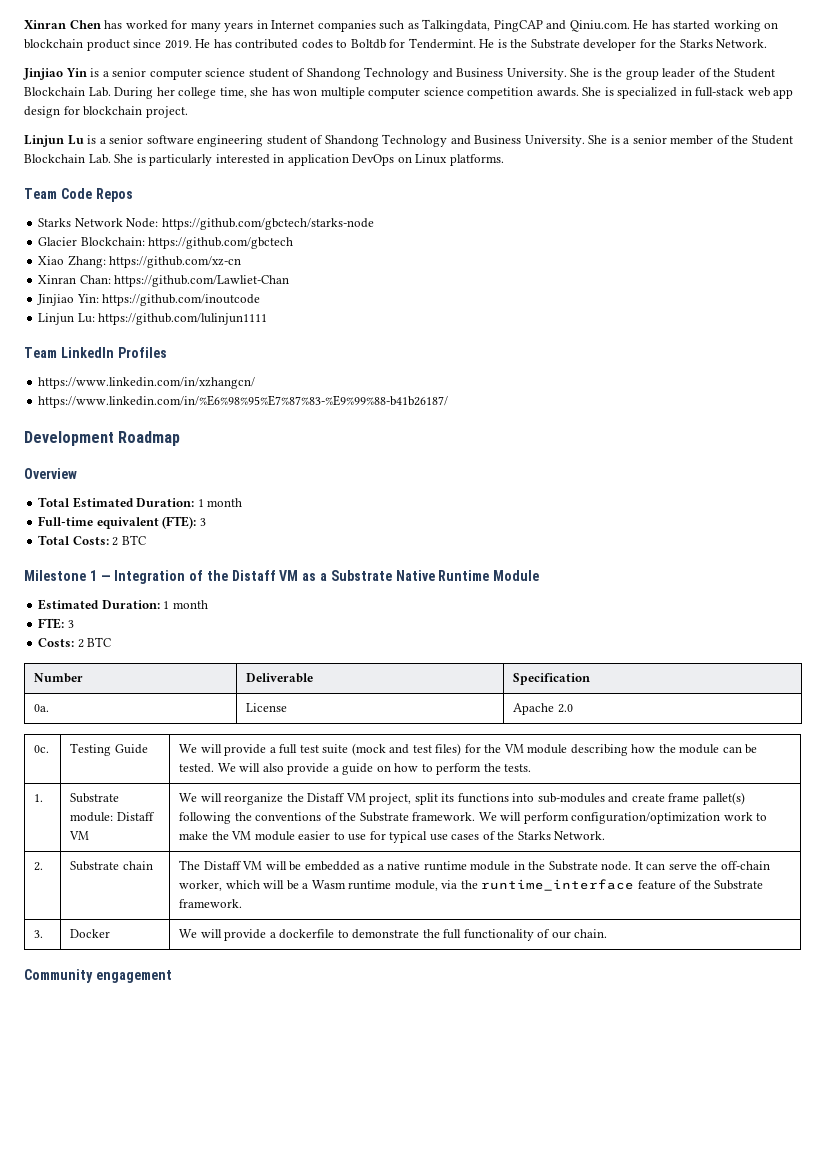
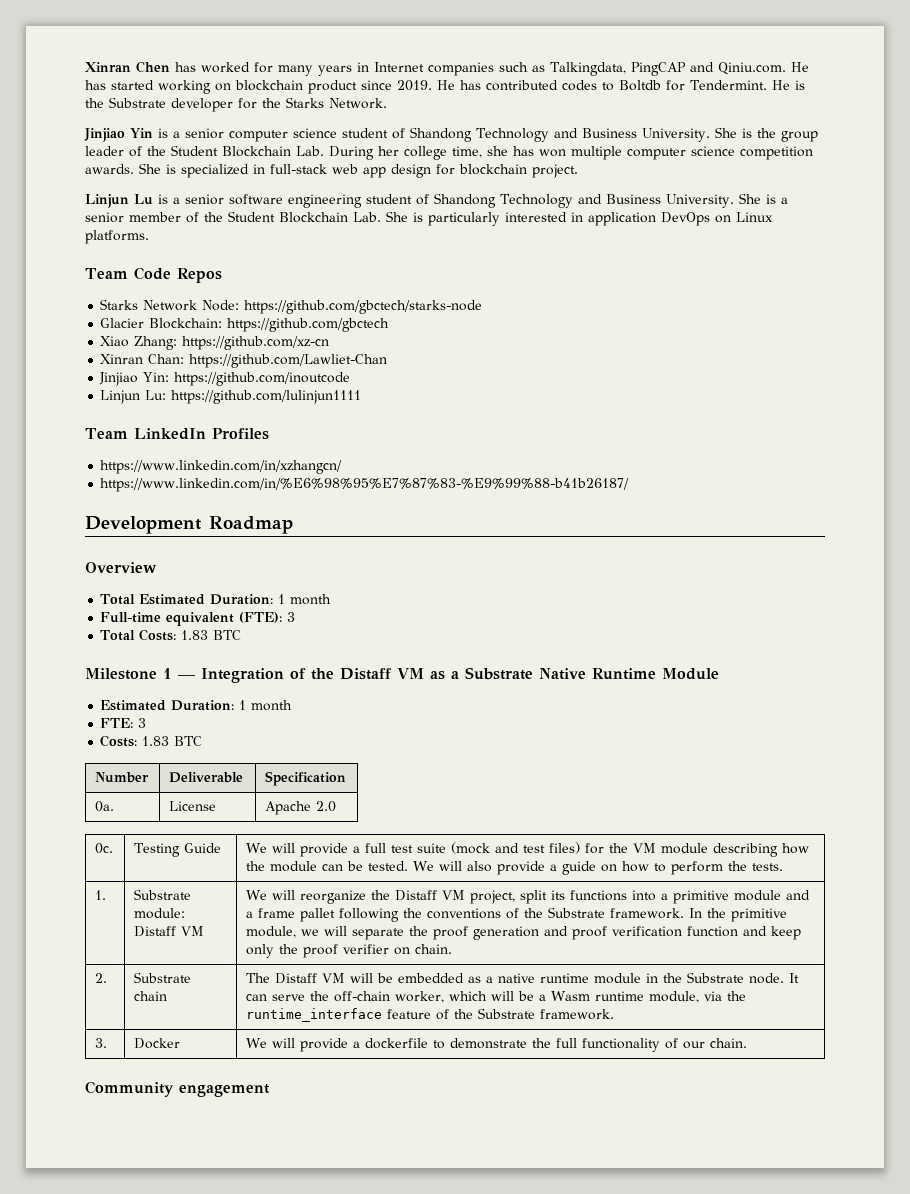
- Total Costs: 2 BTC
+ Total Costs: 1.83 BTC
  FTE: 3
- Costs: 2 BTC
+ Costs: 1.83 BTC
- We will reorganize the Distaff VM project, split its functions into sub-modules and create frame pallet(s) following the conventions of the Substrate framework.
+ We will reorganize the Distaff VM project, split its functions into a primitive module and a frame pallet following the conventions of the Substrate framework.
- We will perform configuration/optimization work to make the VM module easier to use for typical use cases of the Starks Network.
+ In the primitive module, we will separate the proof generation and proof verification function and keep only the proof verifier on chain.

